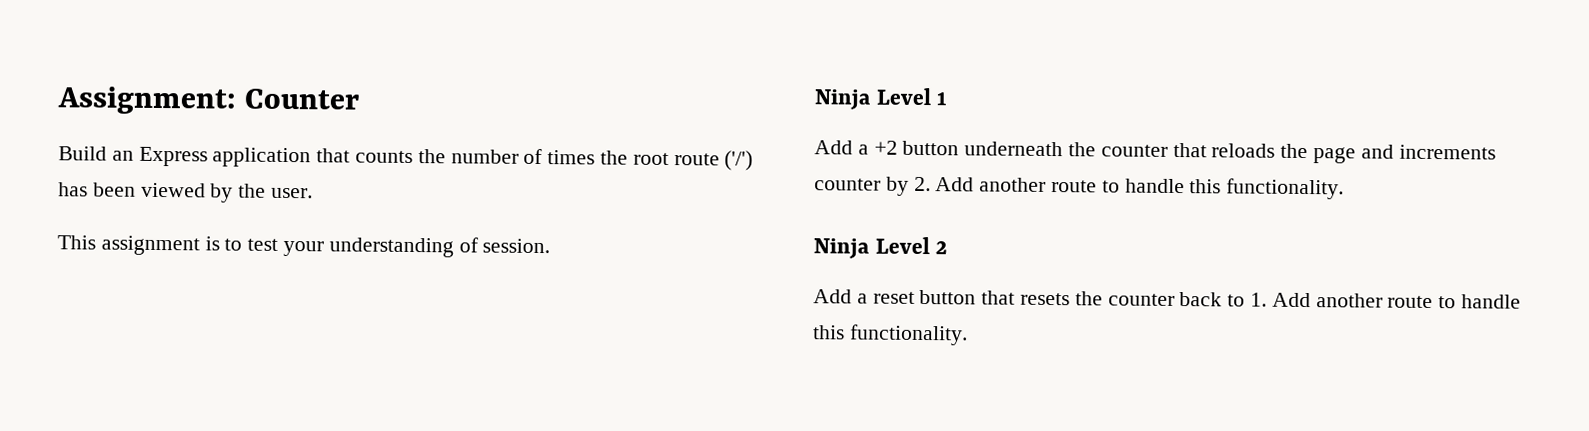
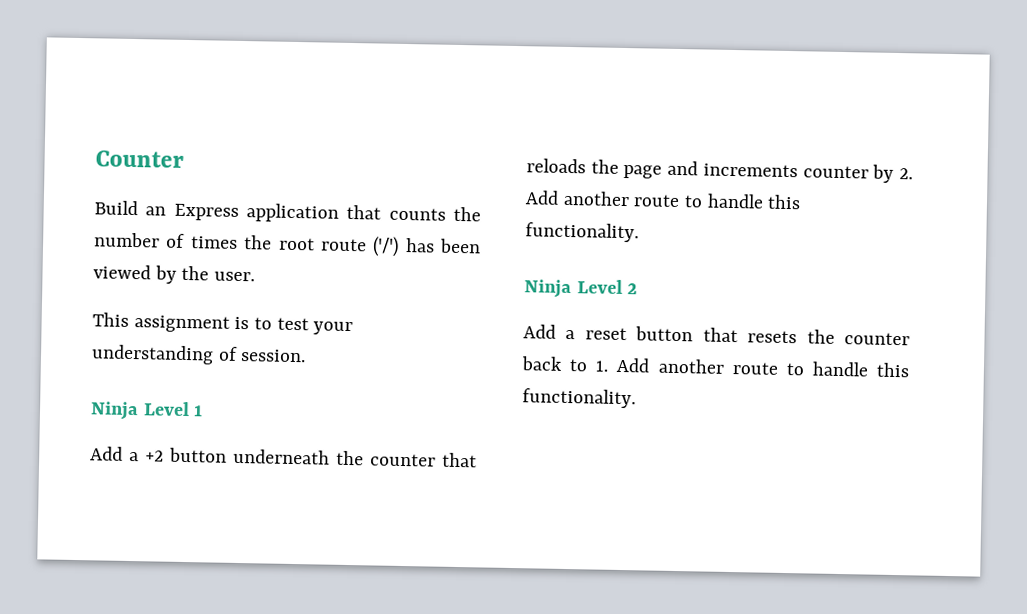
- Assignment: Counter
+ Counter

